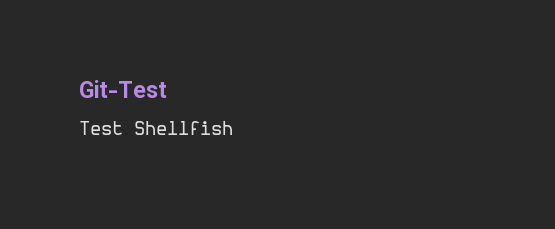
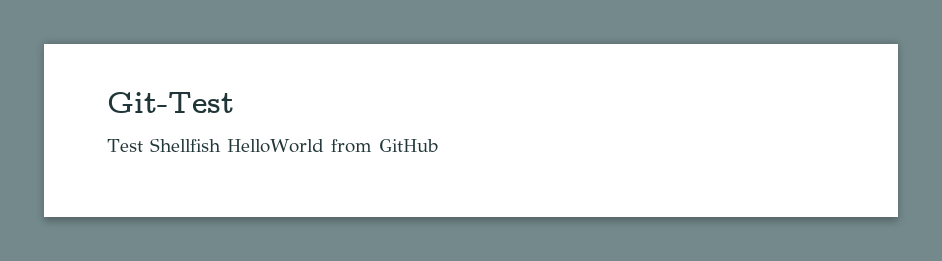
- Test Shellfish
+ Test Shellfish HelloWorld from GitHub

